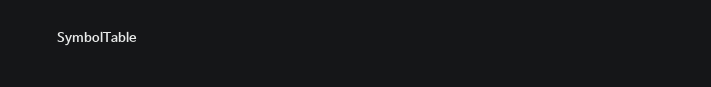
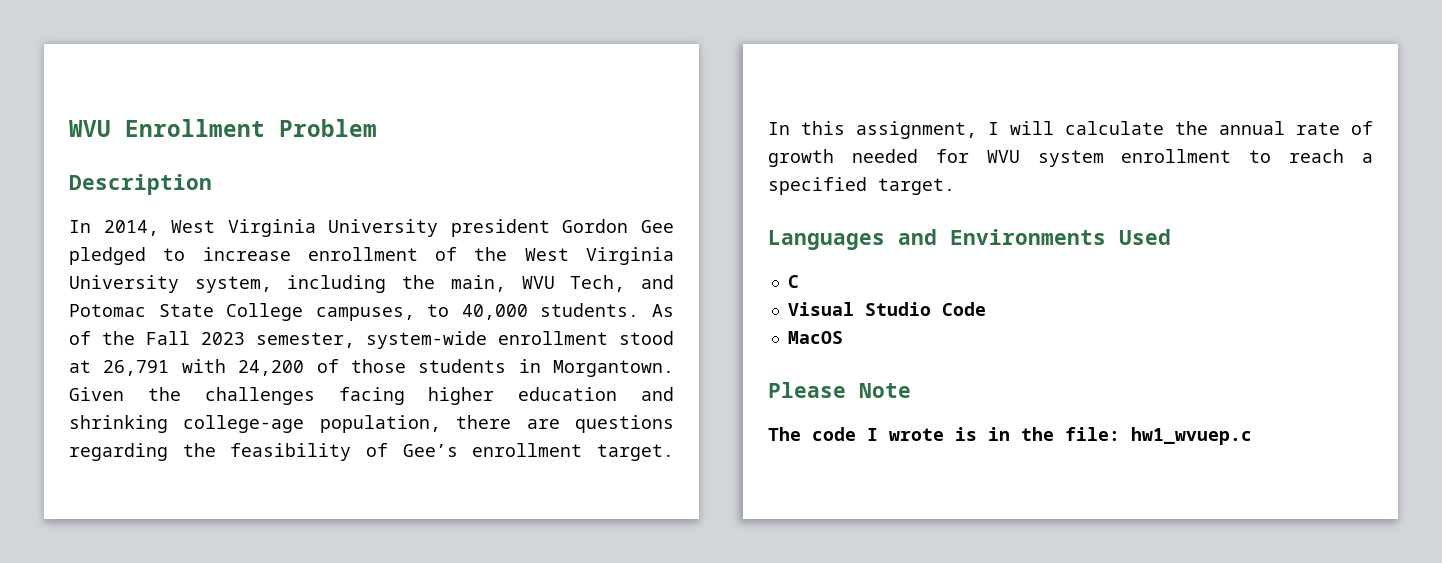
- SymbolTable
+ WVU Enrollment Problem
+ Description
+ In 2014, West Virginia University president Gordon Gee pledged to increase enrollment of the West Virginia University system, including the main, WVU Tech, and Potomac State College campuses, to 40,000 students. As of the Fall 2023 semester, system-wide enrollment stood at 26,791 with 24,200 of those students in Morgantown. Given the challenges facing higher education and shrinking college-age population, there are questions regarding the feasibility of Gee’s enrollment target. In this assignment, I will calculate the annual rate of growth needed for WVU system enrollment to reach a specified target.
+ Languages and Environments Used
+ C
+ Visual Studio Code
+ MacOS
+ Please Note
+ The code I wrote is in the file: hw1_wvuep.c

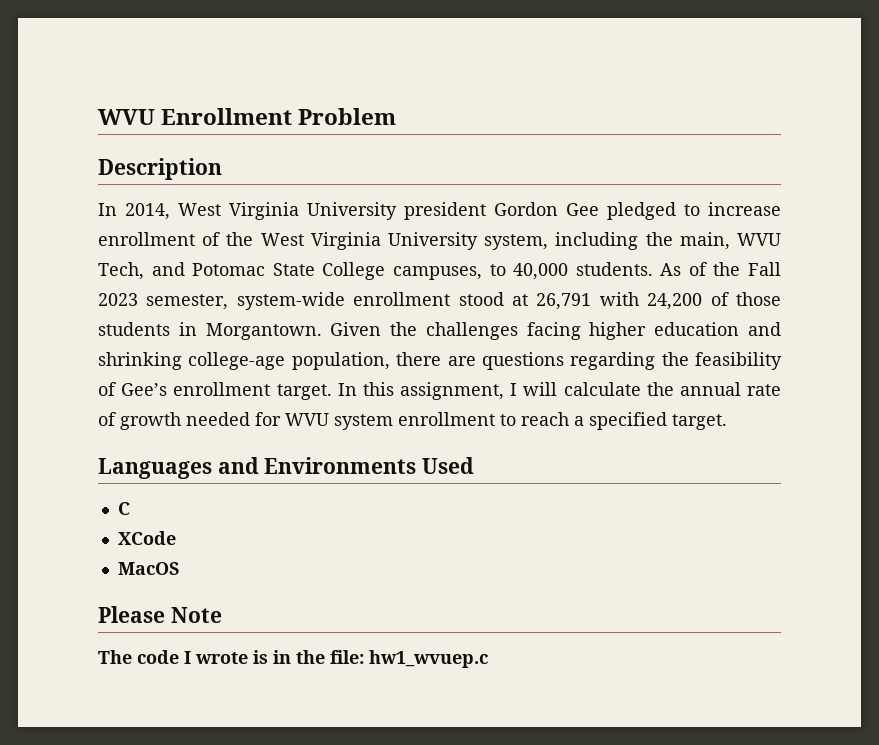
- Visual Studio Code
+ XCode

